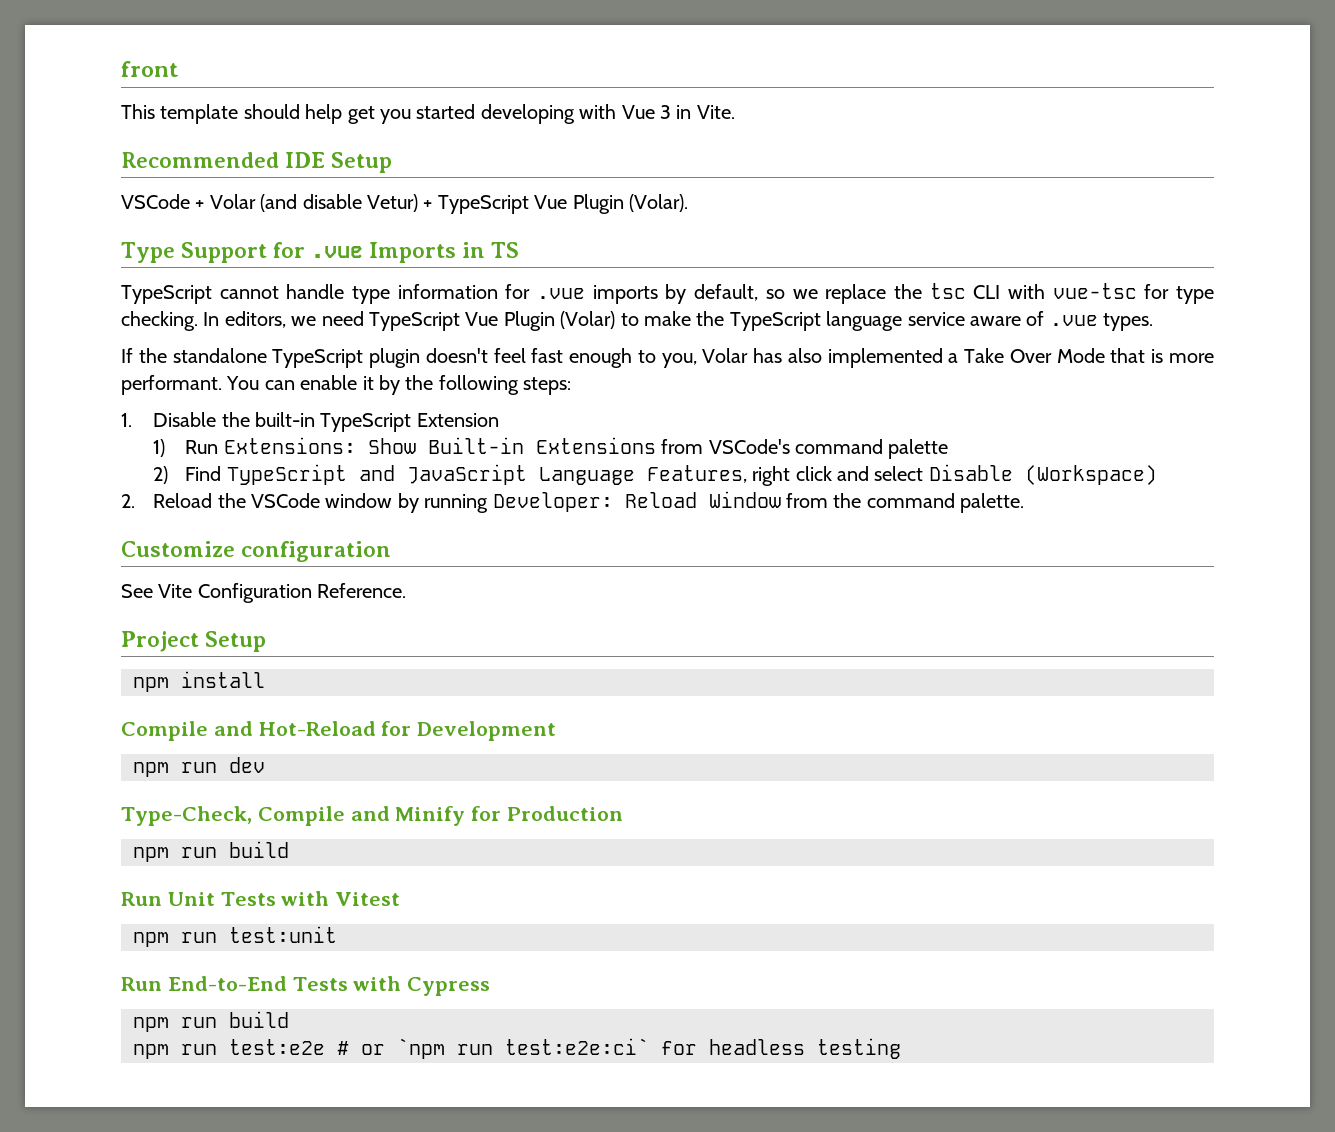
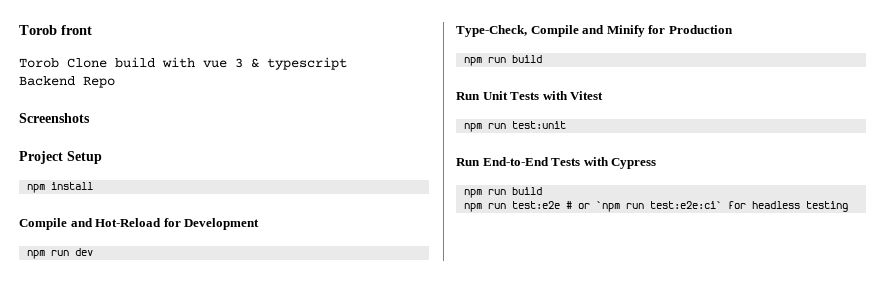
- front
+ Torob front
- This template should help get you started developing with Vue 3 in Vite.
- Recommended IDE Setup
- VSCode + Volar (and disable Vetur) + TypeScript Vue Plugin (Volar).
- Type Support for .vue Imports in TS
- TypeScript cannot handle type information for .vue imports by default, so we replace the tsc CLI with vue-tsc for type checking. In editors, we need TypeScript Vue Plugin (Volar) to make the TypeScript language service aware of .vue types.
- If the standalone TypeScript plugin doesn't feel fast enough to you, Volar has also implemented a Take Over Mode that is more performant. You can enable it by the following steps:
- 1. Disable the built-in TypeScript Extension
- 1) Run Extensions: Show Built-in Extensions from VSCode's command palette
- 2) Find TypeScript and JavaScript Language Features, right click and select Disable (Workspace)
- 2. Reload the VSCode window by running Developer: Reload Window from the command palette.
- Customize configuration
- See Vite Configuration Reference.
+ Torob Clone build with vue 3 & typescript
+ Backend Repo
+ Screenshots

